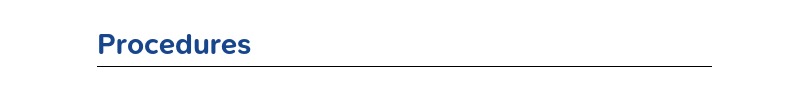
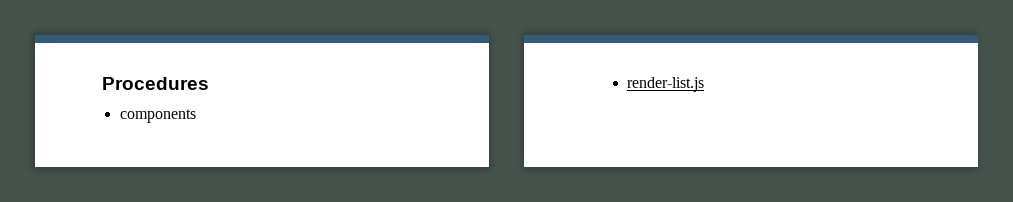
+ components
+ render-list.js

